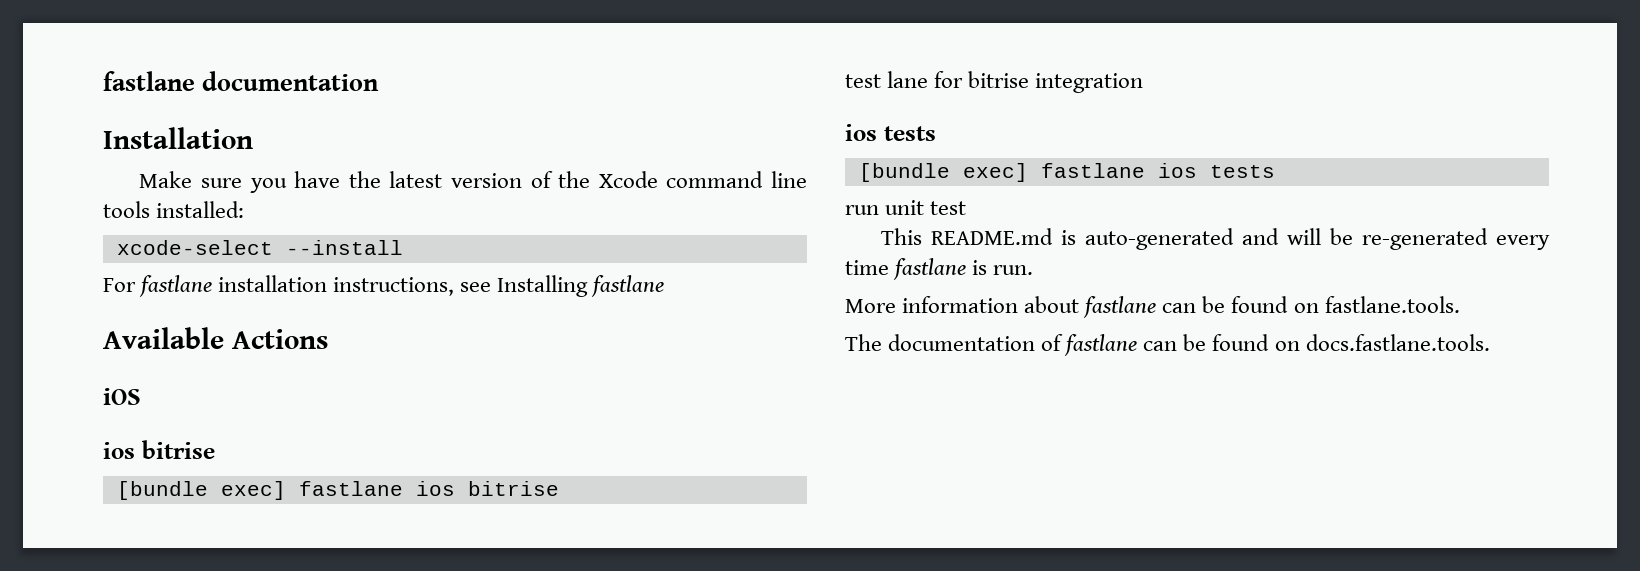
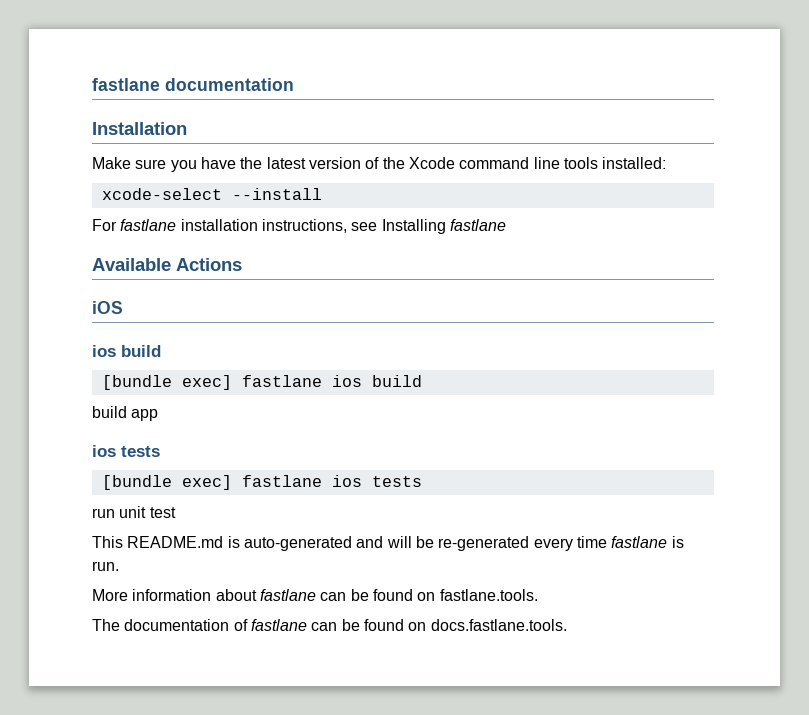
  iOS
- ios bitrise
- [bundle exec] fastlane ios bitrise
- test lane for bitrise integration
+ ios build
+ [bundle exec] fastlane ios build
+ build app

